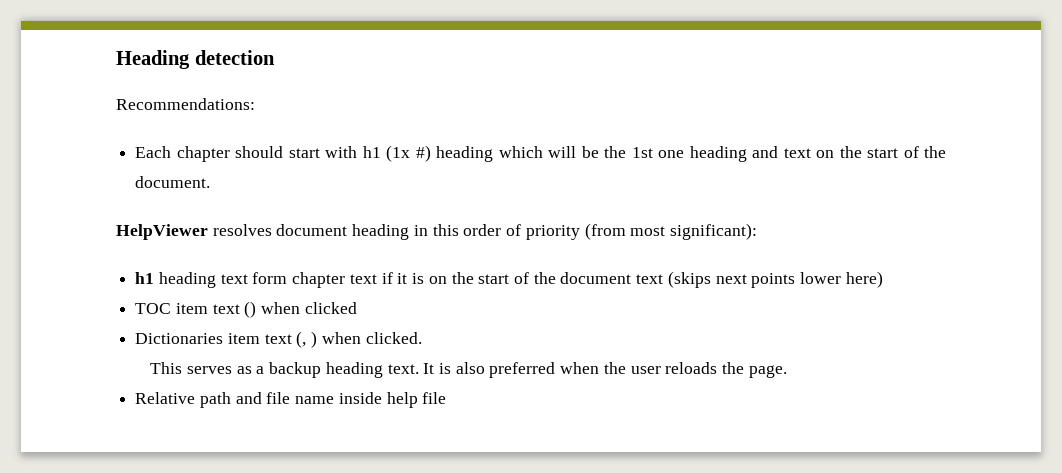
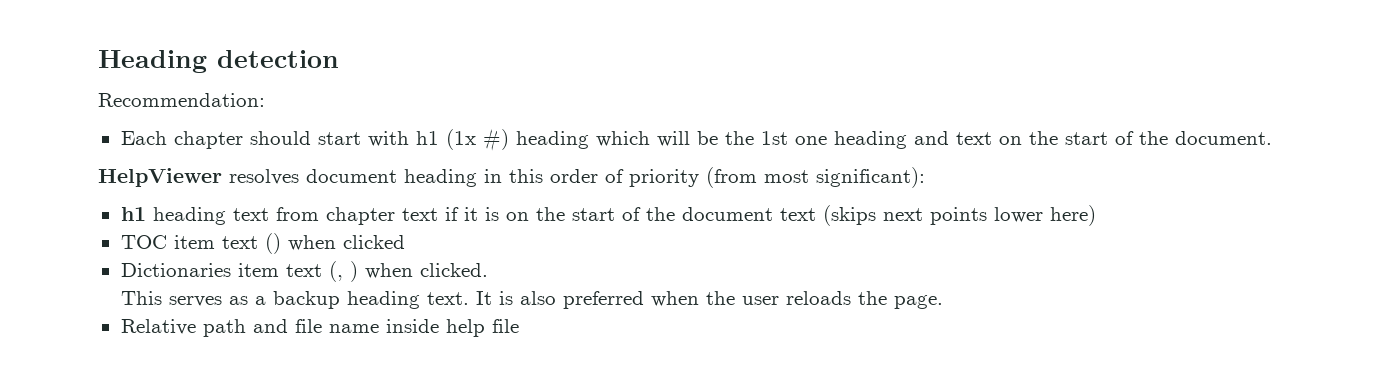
- Recommendations:
+ Recommendation:
- h1 heading text form chapter text if it is on the start of the document text (skips next points lower here)
+ h1 heading text from chapter text if it is on the start of the document text (skips next points lower here)

